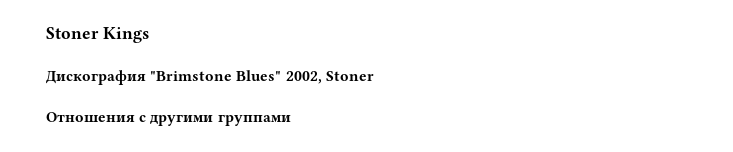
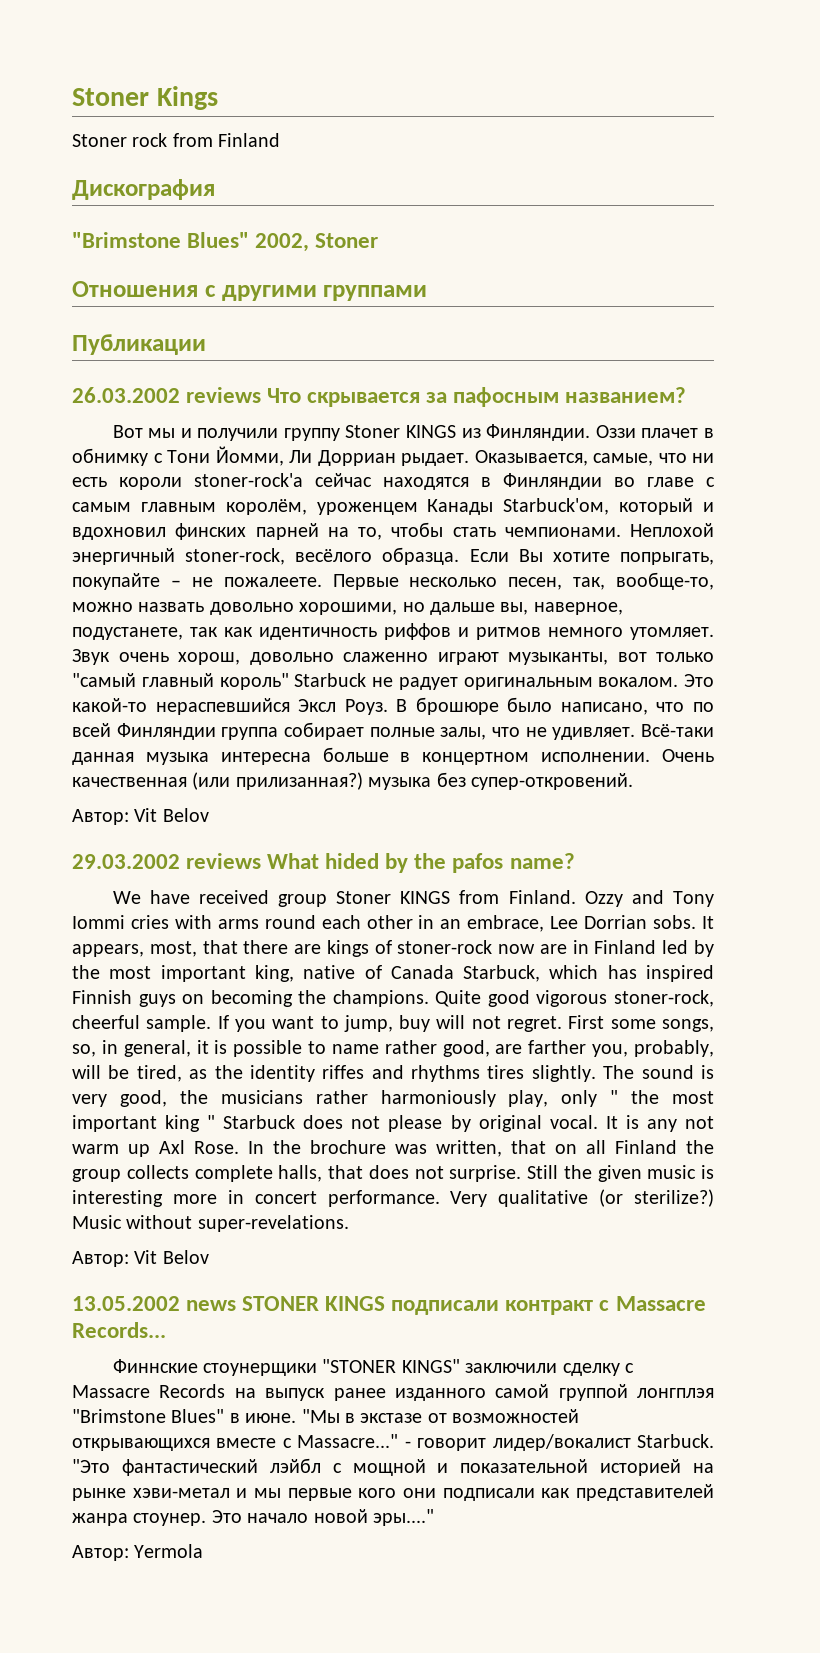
+ Stoner rock from Finland
- Дискография "Brimstone Blues" 2002, Stoner
+ Дискография
+ "Brimstone Blues" 2002, Stoner
+ Публикации
+ 26.03.2002 reviews Что скрывается за пафосным названием?
+ Вот мы и получили группу Stoner KINGS из Финляндии. Оззи плачет в обнимку с Тони Йомми, Ли Дорриан рыдает. Оказывается, самые, что ни есть короли stoner-rock'a сейчас находятся в Финляндии во главе с самым главным королём, уроженцем Канады Starbuck'ом, который и вдохновил финских парней на то, чтобы стать чемпионами. Неплохой энергичный stoner-rock, весёлого образца. Если Вы хотите попрыгать, покупайте – не пожалеете. Первые несколько песен, так, вообще-то, можно назвать довольно хорошими, но дальше вы, наверное, подустанете, так как идентичность риффов и ритмов немного утомляет. Звук очень хорош, довольно слаженно играют музыканты, вот только "самый главный король" Starbuck не радует оригинальным вокалом. Это какой-то нераспевшийся Эксл Роуз. В брошюре было написано, что по всей Финляндии группа собирает полные залы, что не удивляет. Всё-таки данная музыка интересна больше в концертном исполнении. Очень качественная (или прилизанная?) музыка без супер-откровений.
+ Автор: Vit Belov
+ 29.03.2002 reviews What hided by the pafos name?
+ We have received group Stoner KINGS from Finland. Ozzy and Tony Iommi cries with arms round each other in an embrace, Lee Dorrian sobs. It appears, most, that there are kings of stoner-rock now are in Finland led by the most important king, native of Canada Starbuck, which has inspired Finnish guys on becoming the champions. Quite good vigorous stoner-rock, cheerful sample. If you want to jump, buy will not regret. First some songs, so, in general, it is possible to name rather good, are farther you, probably, will be tired, as the identity riffes and rhythms tires slightly. The sound is very good, the musicians rather harmoniously play, only " the most important king " Starbuck does not please by original vocal. It is any not warm up Axl Rose. In the brochure was written, that on all Finland the group collects complete halls, that does not surprise. Still the given music is interesting more in concert performance. Very qualitative (or sterilize?) Music without super-revelations.
+ Автор: Vit Belov
+ 13.05.2002 news STONER KINGS подписали контракт с Massacre Records...
+ Финнские стоунерщики "STONER KINGS" заключили сделку с Massacre Records на выпуск ранее изданного самой группой лонгплэя "Brimstone Blues" в июне. "Мы в экстазе от возможностей открывающихся вместе с Massacre..." - говорит лидер/вокалист Starbuck. "Это фантастический лэйбл с мощной и показательной историей на рынке хэви-метал и мы первые кого они подписали как представителей жанра стоунер. Это начало новой эры...."
+ Автор: Yermola

